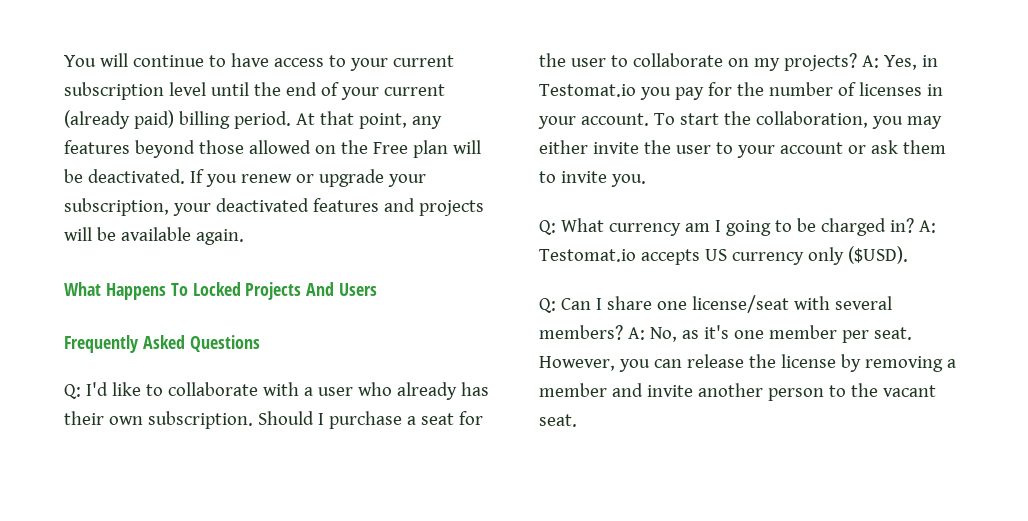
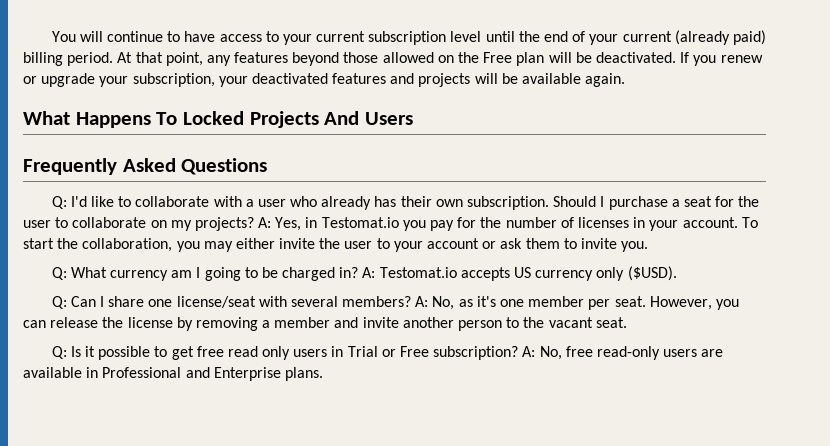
+ Q: Is it possible to get free read only users in Trial or Free subscription? A: No, free read-only users are available in Professional and Enterprise plans.

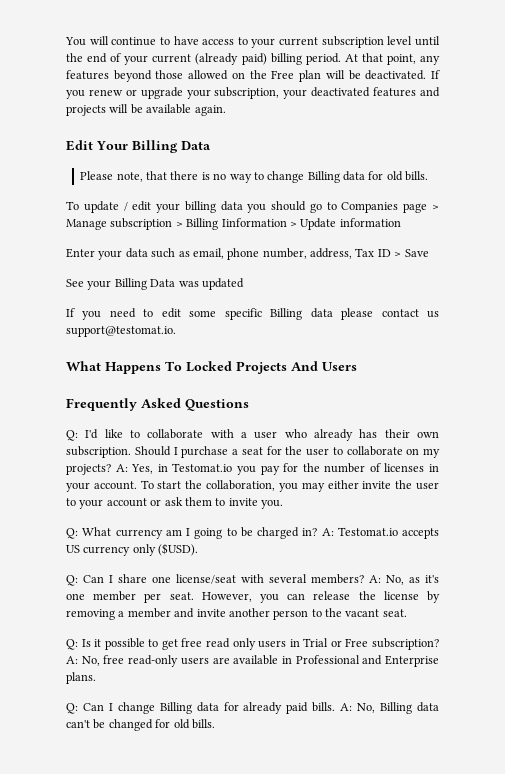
+ Edit Your Billing Data
+ Please note, that there is no way to change Billing data for old bills.
+ To update / edit your billing data you should go to Companies page > Manage subscription > Billing Iinformation > Update information
+ Enter your data such as email, phone number, address, Tax ID > Save
+ See your Billing Data was updated
+ If you need to edit some specific Billing data please contact us support@testomat.io.
+ Q: Can I change Billing data for already paid bills. A: No, Billing data can't be changed for old bills.

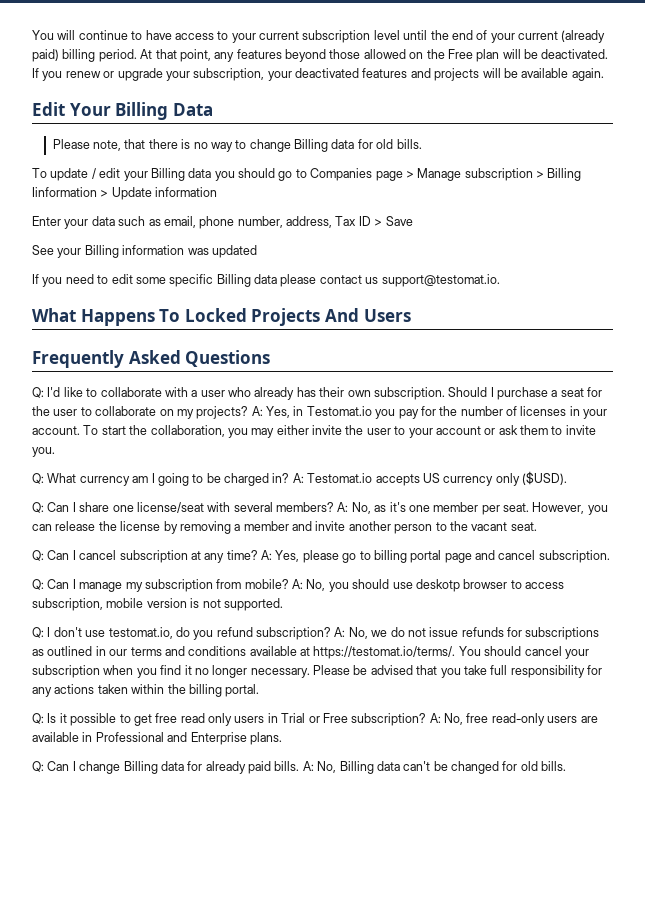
- To update / edit your billing data you should go to Companies page > Manage subscription > Billing Iinformation > Update information
+ To update / edit your Billing data you should go to Companies page > Manage subscription > Billing Iinformation > Update information
- See your Billing Data was updated
+ See your Billing information was updated
+ Q: Can I cancel subscription at any time? A: Yes, please go to billing portal page and cancel subscription.
+ Q: Can I manage my subscription from mobile? A: No, you should use deskotp browser to access subscription, mobile version is not supported.
+ Q: I don't use testomat.io, do you refund subscription? A: No, we do not issue refunds for subscriptions as outlined in our terms and conditions available at https://testomat.io/terms/. You should cancel your subscription when you find it no longer necessary. Please be advised that you take full responsibility for any actions taken within the billing portal.

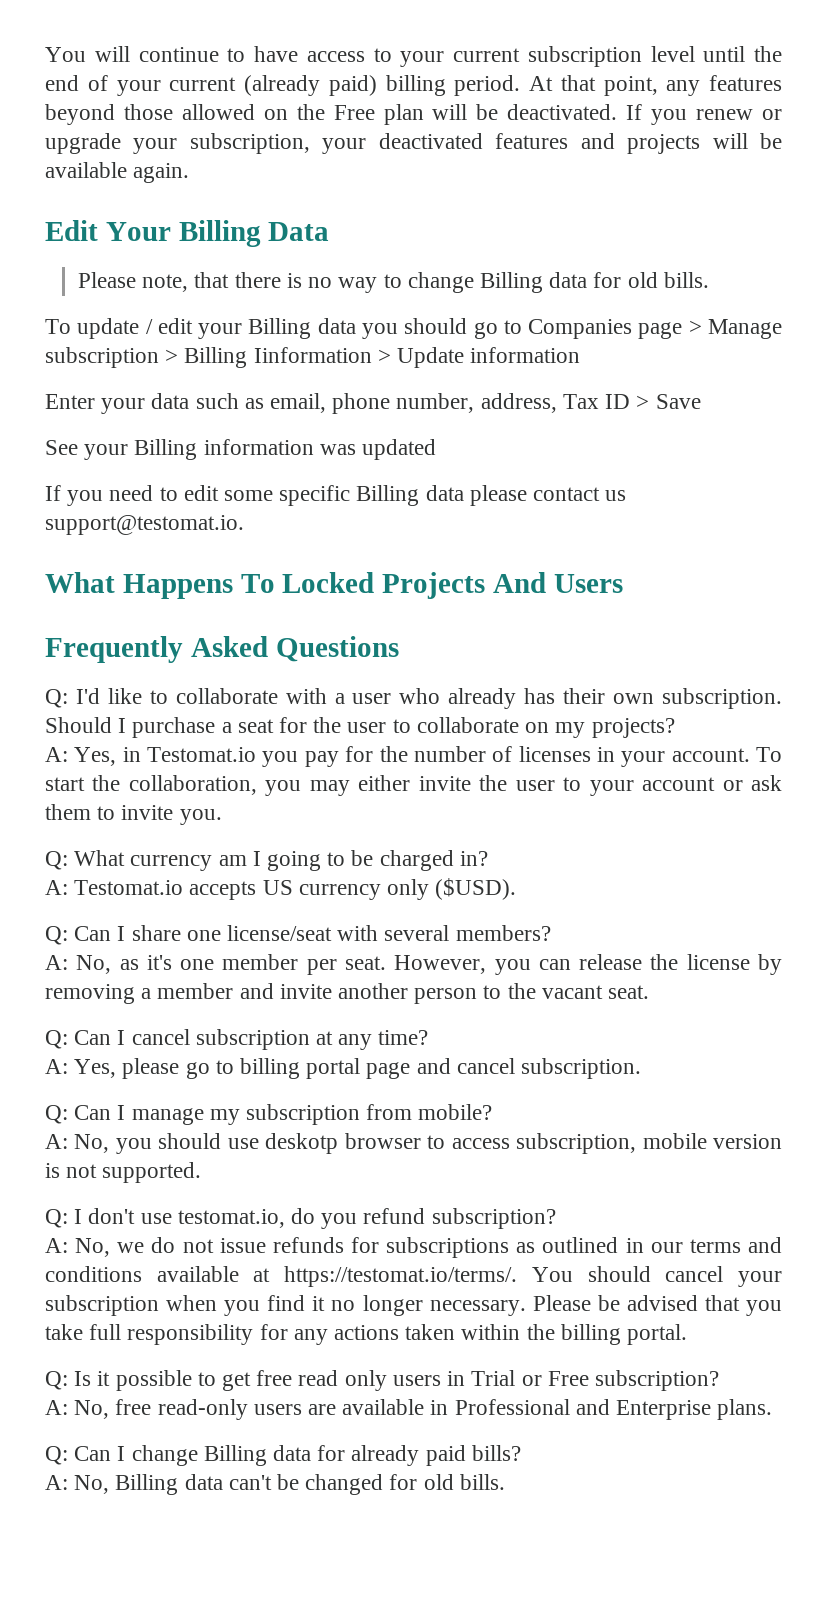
- Should I purchase a seat for the user to collaborate on my projects? A: Yes, in Testomat.io you pay for the number of licenses in your account.
+ Should I purchase a seat for the user to collaborate on my projects?
+ A: Yes, in Testomat.io you pay for the number of licenses in your account.
- Q: What currency am I going to be charged in? A: Testomat.io accepts US currency only ($USD).
+ Q: What currency am I going to be charged in?
+ A: Testomat.io accepts US currency only ($USD).
- Q: Can I share one license/seat with several members? A: No, as it's one member per seat.
+ Q: Can I share one license/seat with several members?
+ A: No, as it's one member per seat.
- Q: Can I cancel subscription at any time? A: Yes, please go to billing portal page and cancel subscription.
+ Q: Can I cancel subscription at any time?
+ A: Yes, please go to billing portal page and cancel subscription.
- Q: Can I manage my subscription from mobile? A: No, you should use deskotp browser to access subscription, mobile version is not supported.
+ Q: Can I manage my subscription from mobile?
+ A: No, you should use deskotp browser to access subscription, mobile version is not supported.
- Q: I don't use testomat.io, do you refund subscription? A: No, we do not issue refunds for subscriptions as outlined in our terms and conditions available at https://testomat.io/terms/. You should cancel your subscription when you find it no longer necessary.
+ Q: I don't use testomat.io, do you refund subscription?
+ A: No, we do not issue refunds for subscriptions as outlined in our terms and conditions available at https://testomat.io/terms/. You should cancel your subscription when you find it no longer necessary.
- Q: Is it possible to get free read only users in Trial or Free subscription? A: No, free read-only users are available in Professional and Enterprise plans.
+ Q: Is it possible to get free read only users in Trial or Free subscription?
+ A: No, free read-only users are available in Professional and Enterprise plans.
- Q: Can I change Billing data for already paid bills. A: No, Billing data can't be changed for old bills.
+ Q: Can I change Billing data for already paid bills?
+ A: No, Billing data can't be changed for old bills.

